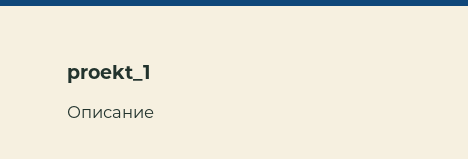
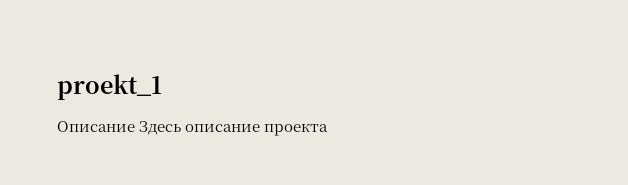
- Описание
+ Описание Здесь описание проекта

